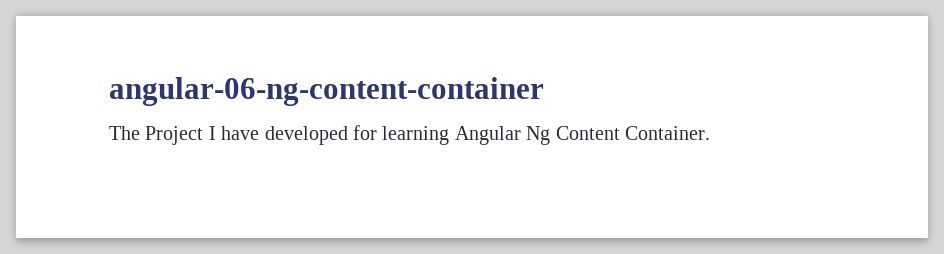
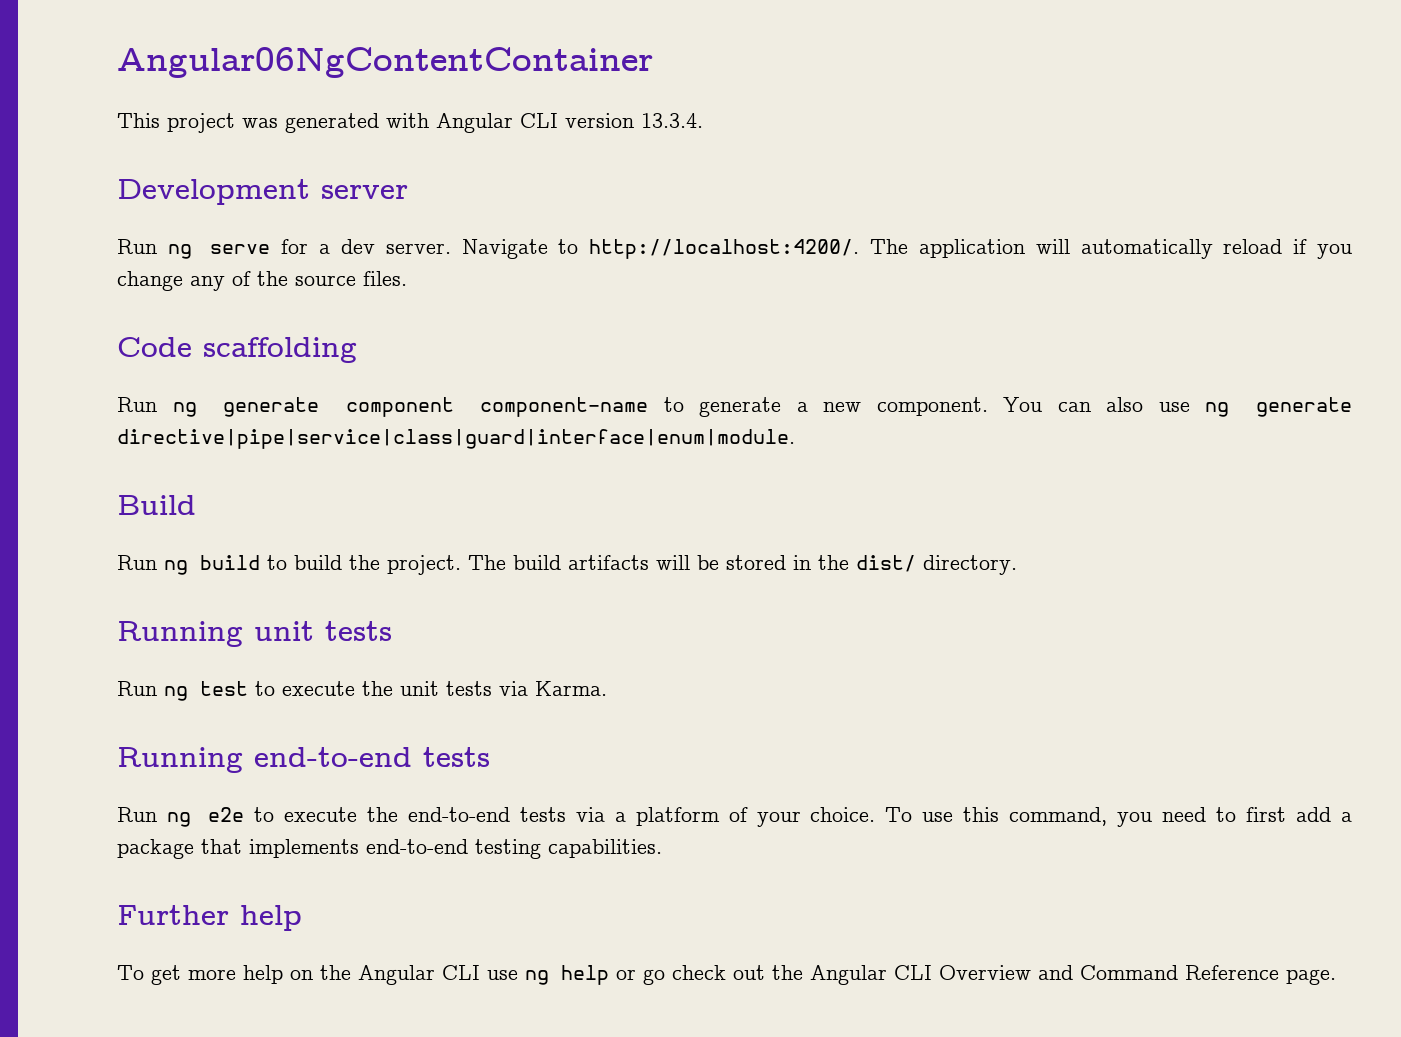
- angular-06-ng-content-container
- The Project I have developed for learning Angular Ng Content Container.
+ Angular06NgContentContainer
+ This project was generated with Angular CLI version 13.3.4.
+ Development server
+ Run ng serve for a dev server. Navigate to http://localhost:4200/. The application will automatically reload if you change any of the source files.
+ Code scaffolding
+ Run ng generate component component-name to generate a new component. You can also use ng generate directive|pipe|service|class|guard|interface|enum|module.
+ Build
+ Run ng build to build the project. The build artifacts will be stored in the dist/ directory.
+ Running unit tests
+ Run ng test to execute the unit tests via Karma.
+ Running end-to-end tests
+ Run ng e2e to execute the end-to-end tests via a platform of your choice. To use this command, you need to first add a package that implements end-to-end testing capabilities.
+ Further help
+ To get more help on the Angular CLI use ng help or go check out the Angular CLI Overview and Command Reference page.

